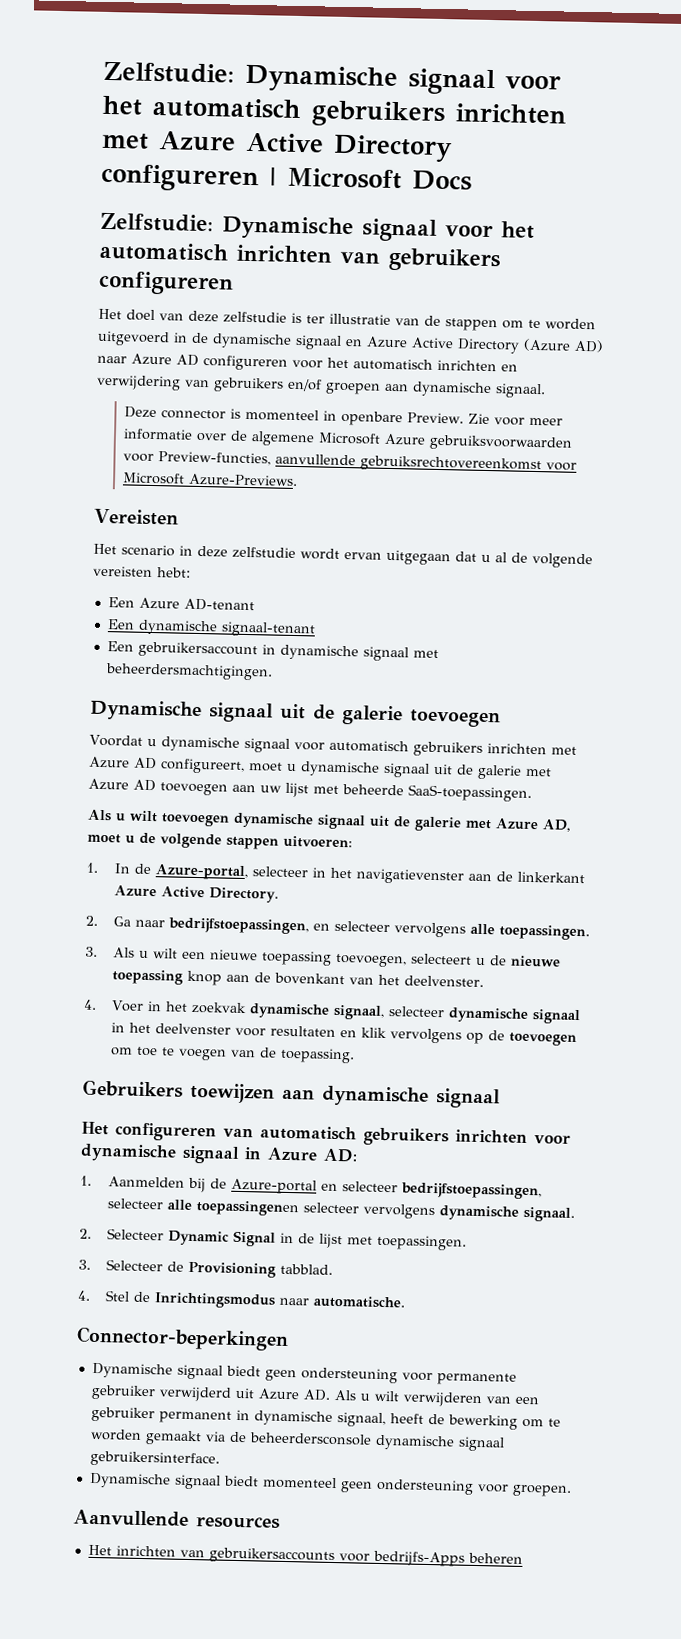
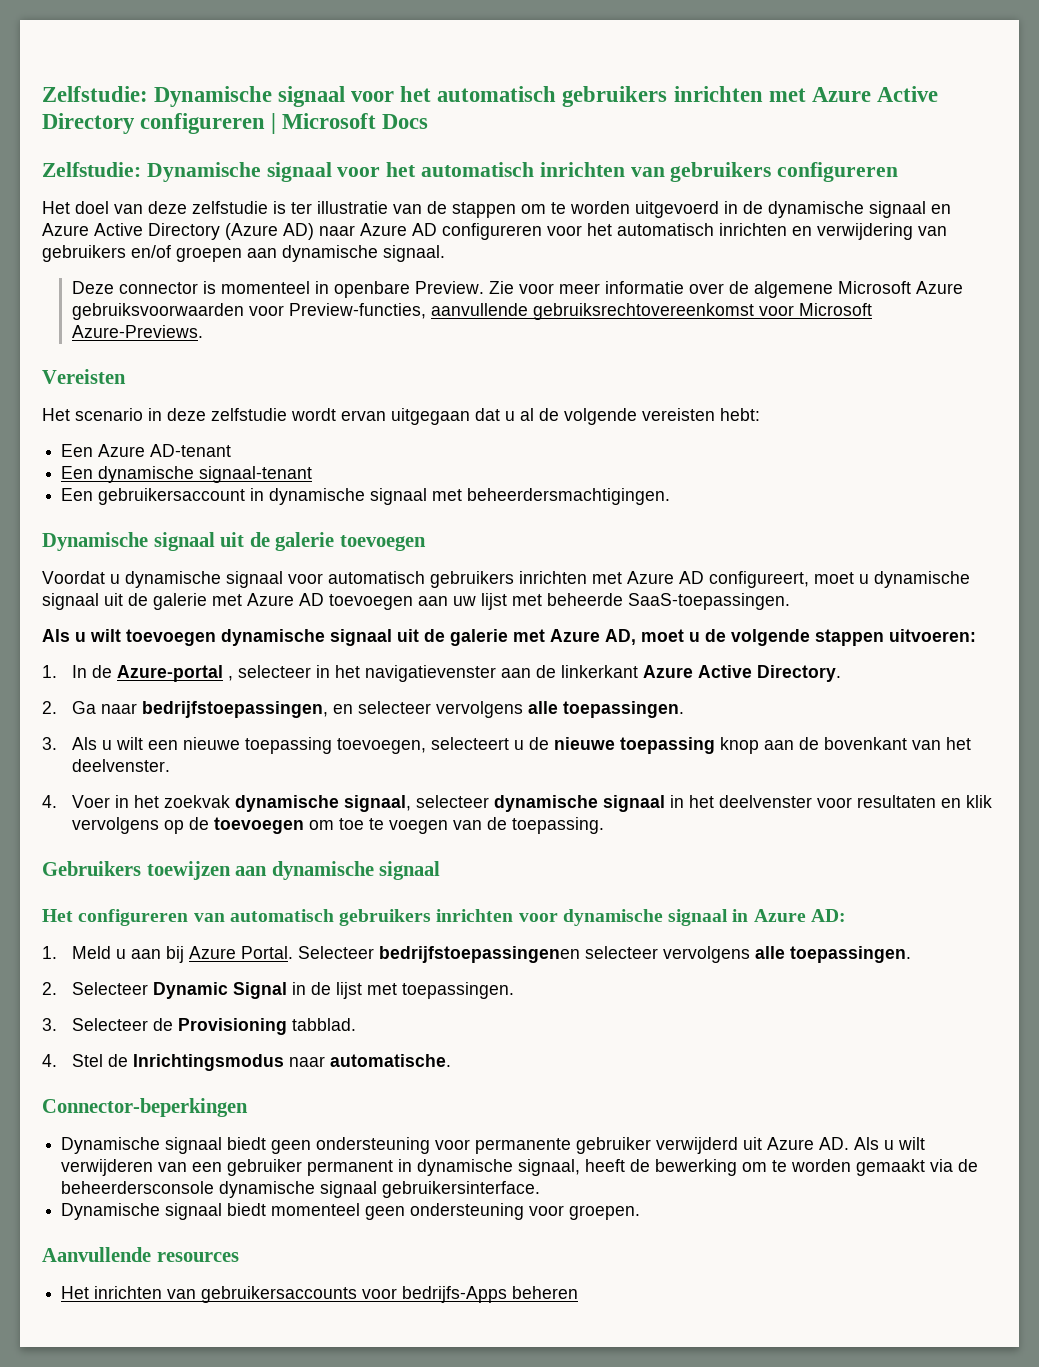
- 1. In de Azure-portal, selecteer in het navigatievenster aan de linkerkant Azure Active Directory.
+ 1. In de Azure-portal , selecteer in het navigatievenster aan de linkerkant Azure Active Directory.
- 1. Aanmelden bij de Azure-portal en selecteer bedrijfstoepassingen, selecteer alle toepassingenen selecteer vervolgens dynamische signaal.
+ 1. Meld u aan bij Azure Portal. Selecteer bedrijfstoepassingenen selecteer vervolgens alle toepassingen.

